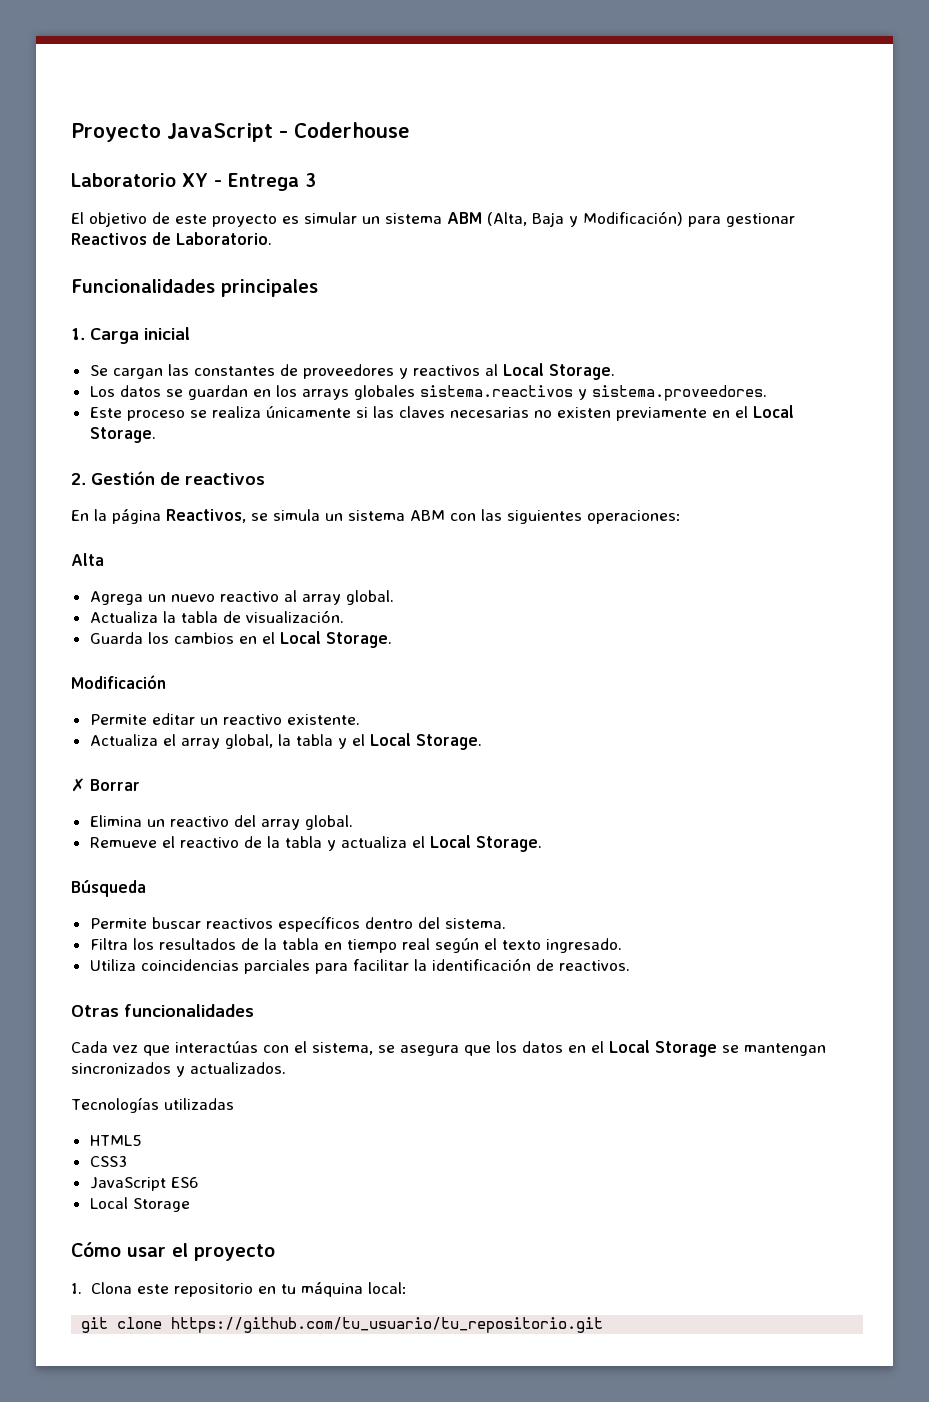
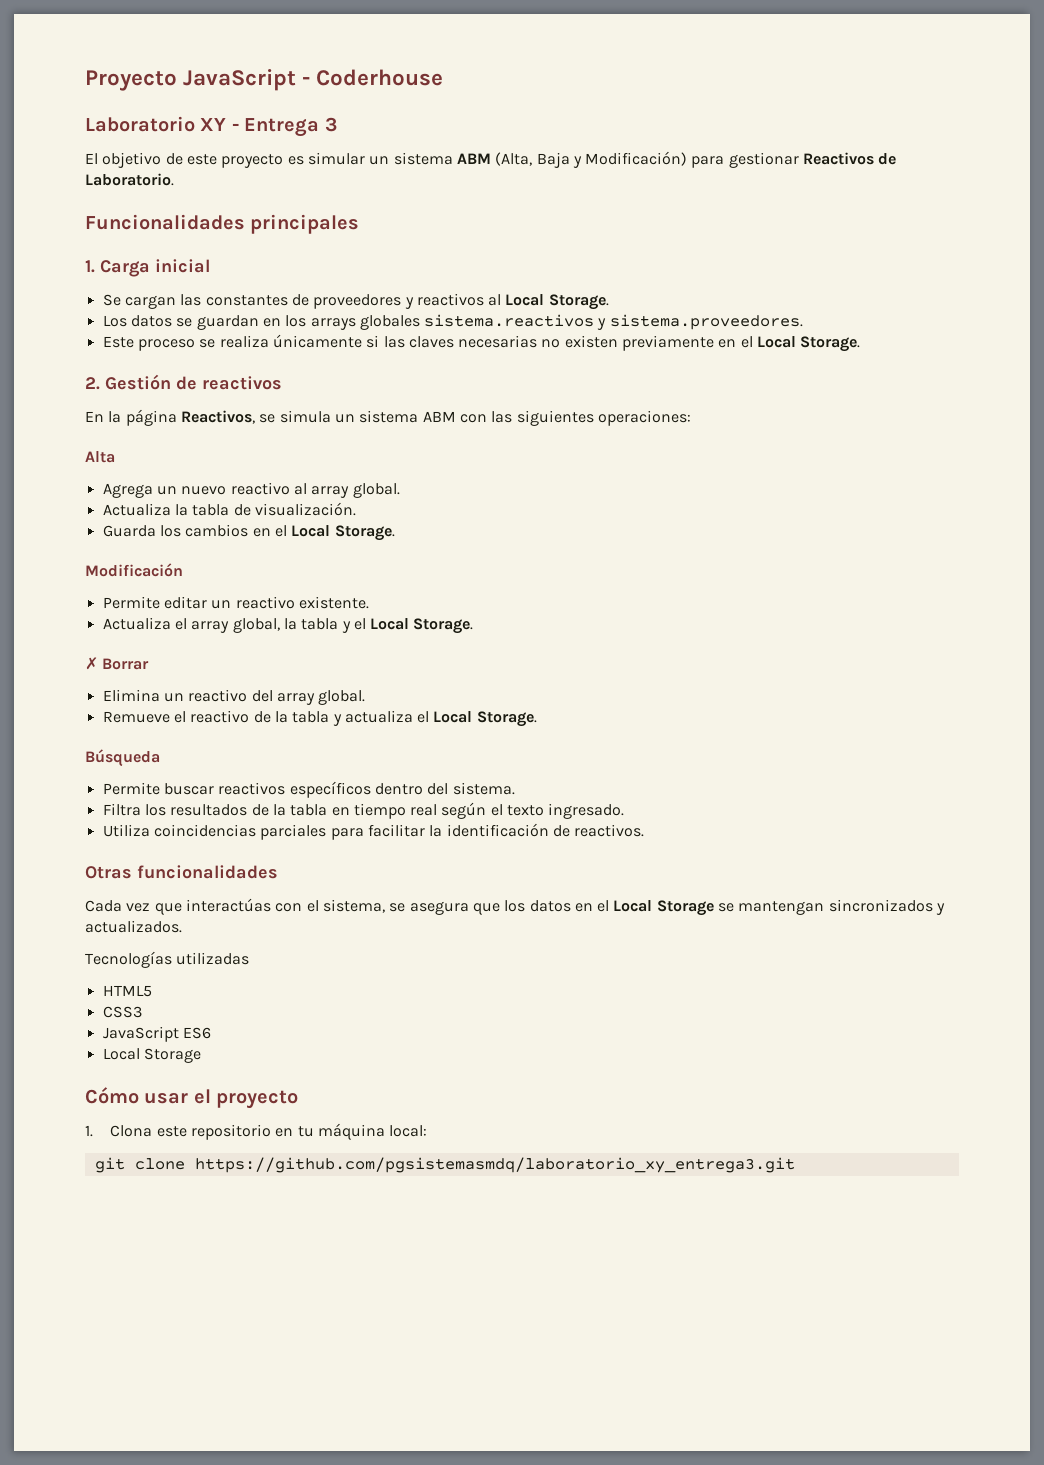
- git clone https://github.com/tu_usuario/tu_repositorio.git
+ git clone https://github.com/pgsistemasmdq/laboratorio_xy_entrega3.git

